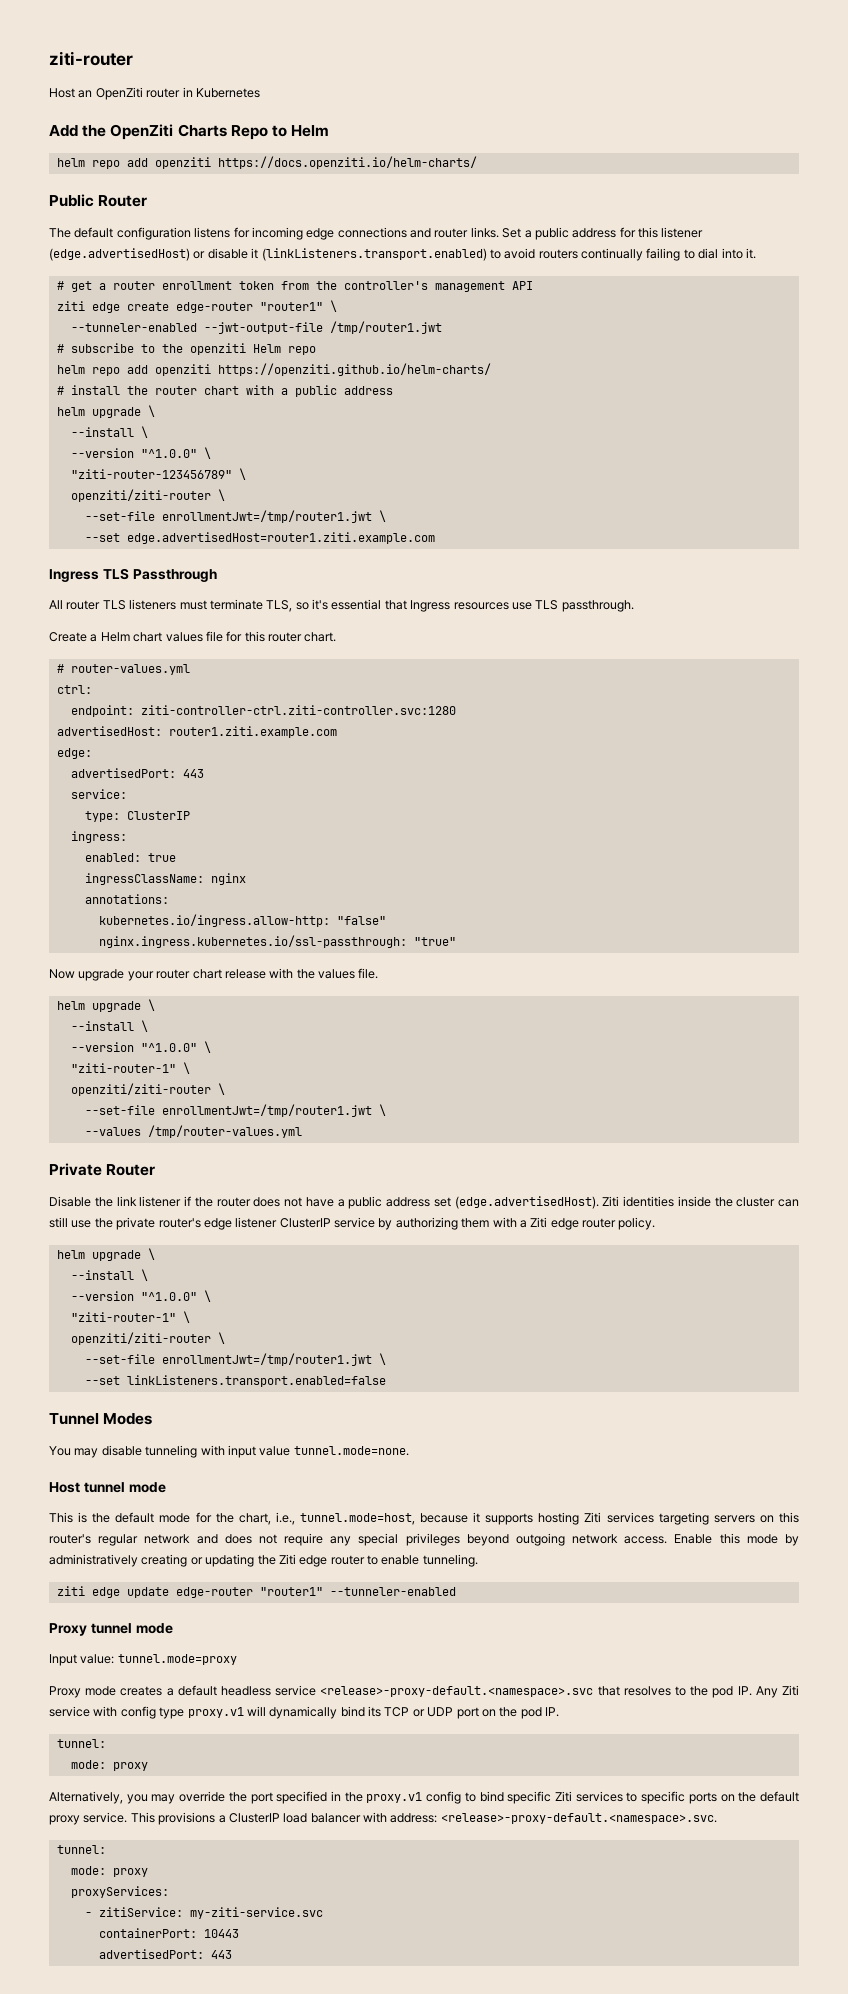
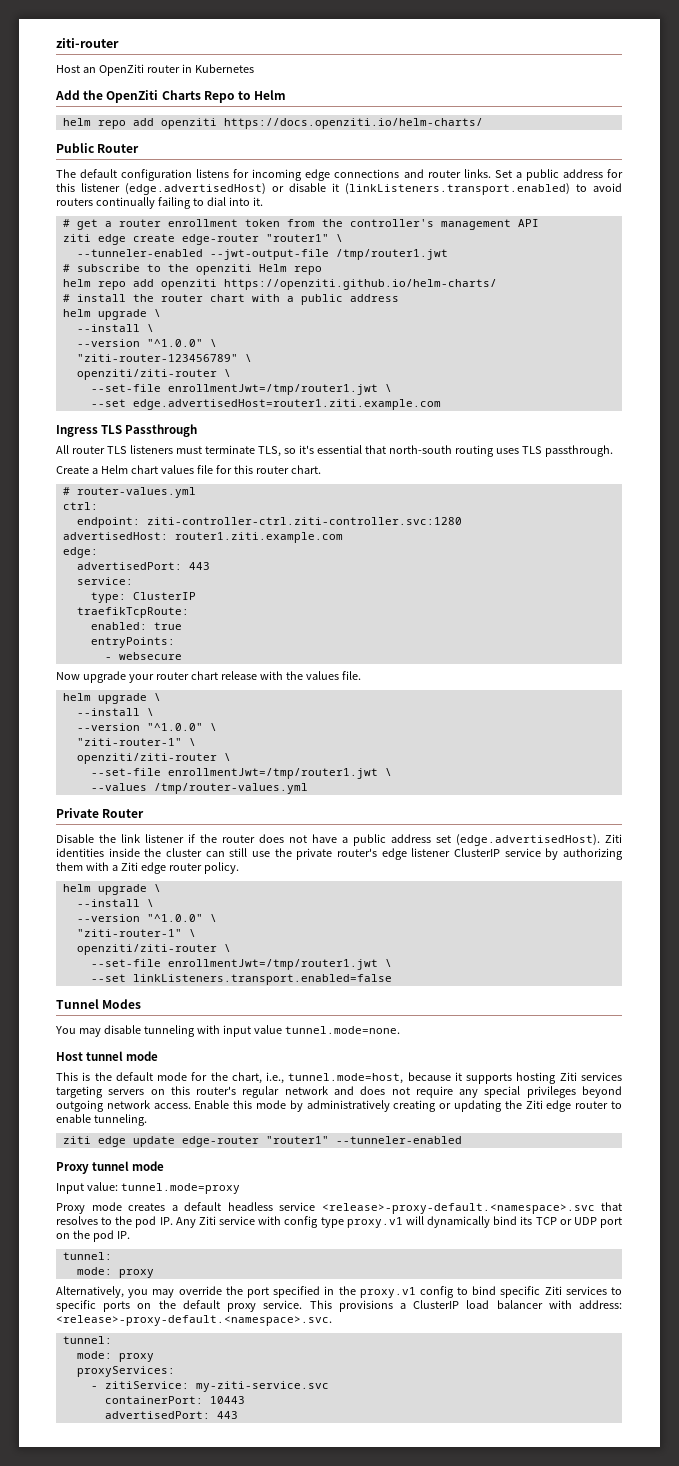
- All router TLS listeners must terminate TLS, so it's essential that Ingress resources use TLS passthrough.
+ All router TLS listeners must terminate TLS, so it's essential that north-south routing uses TLS passthrough.
- ingress:
+ traefikTcpRoute:
- ingressClassName: nginx
- annotations:
- kubernetes.io/ingress.allow-http: "false"
- nginx.ingress.kubernetes.io/ssl-passthrough: "true"
+ entryPoints:
+ - websecure

